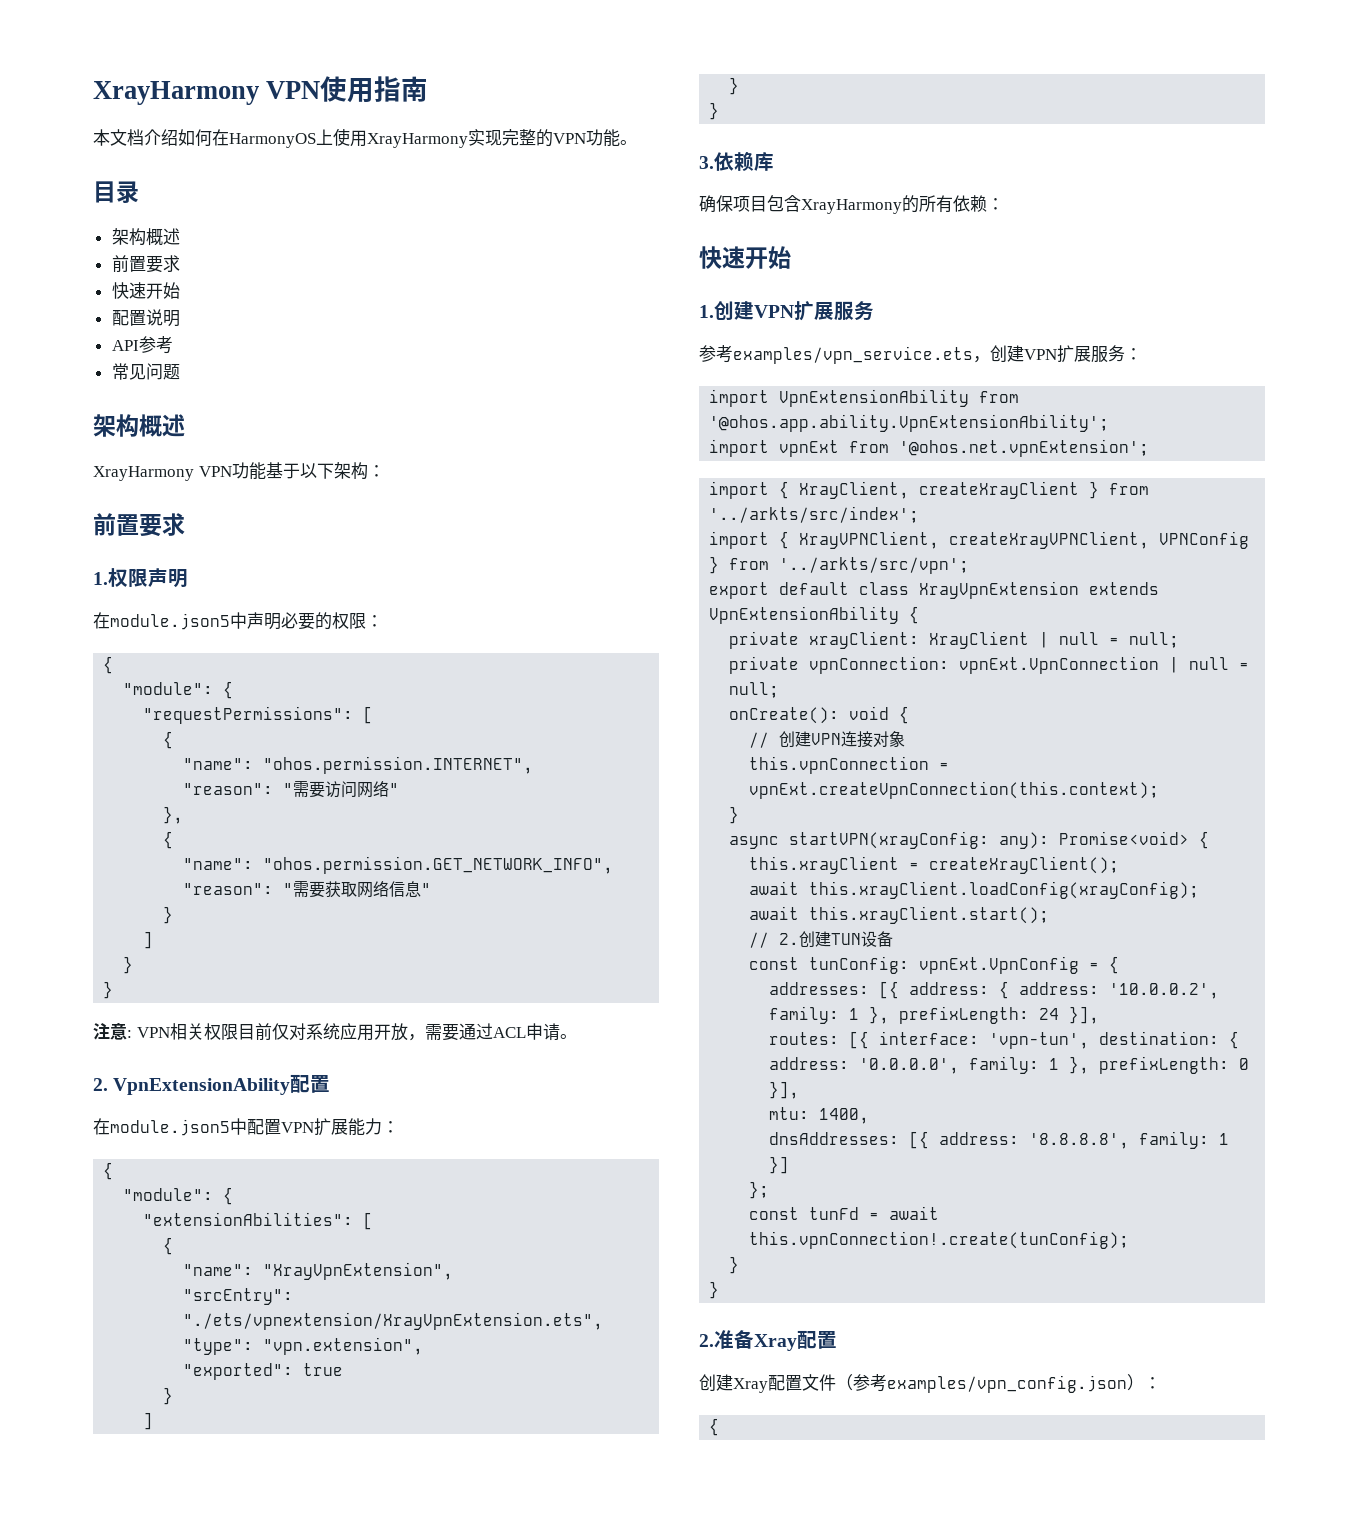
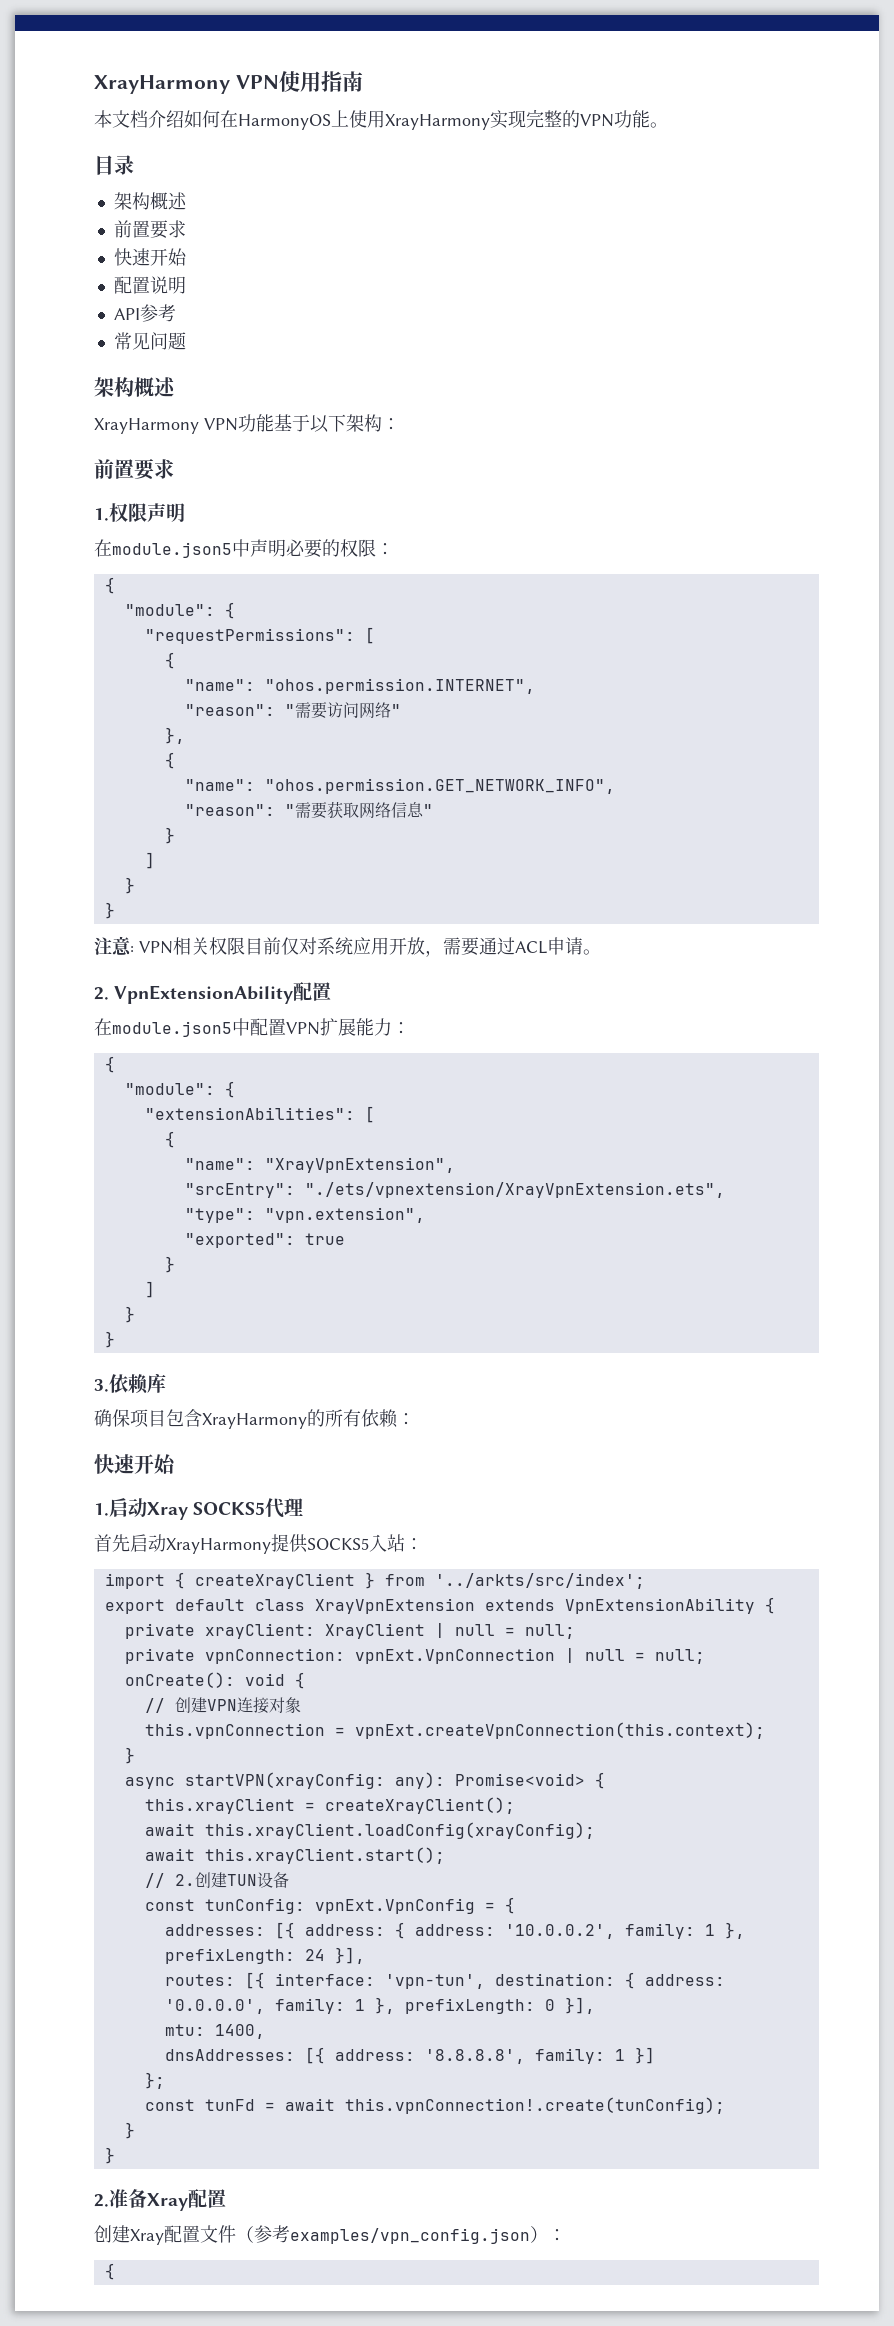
- 1.创建VPN扩展服务
- 参考examples/vpn_service.ets，创建VPN扩展服务：
- import VpnExtensionAbility from '@ohos.app.ability.VpnExtensionAbility';
- import vpnExt from '@ohos.net.vpnExtension';
- import { XrayClient, createXrayClient } from '../arkts/src/index';
+ 1.启动Xray SOCKS5代理
+ 首先启动XrayHarmony提供SOCKS5入站：
+ import { createXrayClient } from '../arkts/src/index';
- import { XrayVPNClient, createXrayVPNClient, VPNConfig } from '../arkts/src/vpn';

